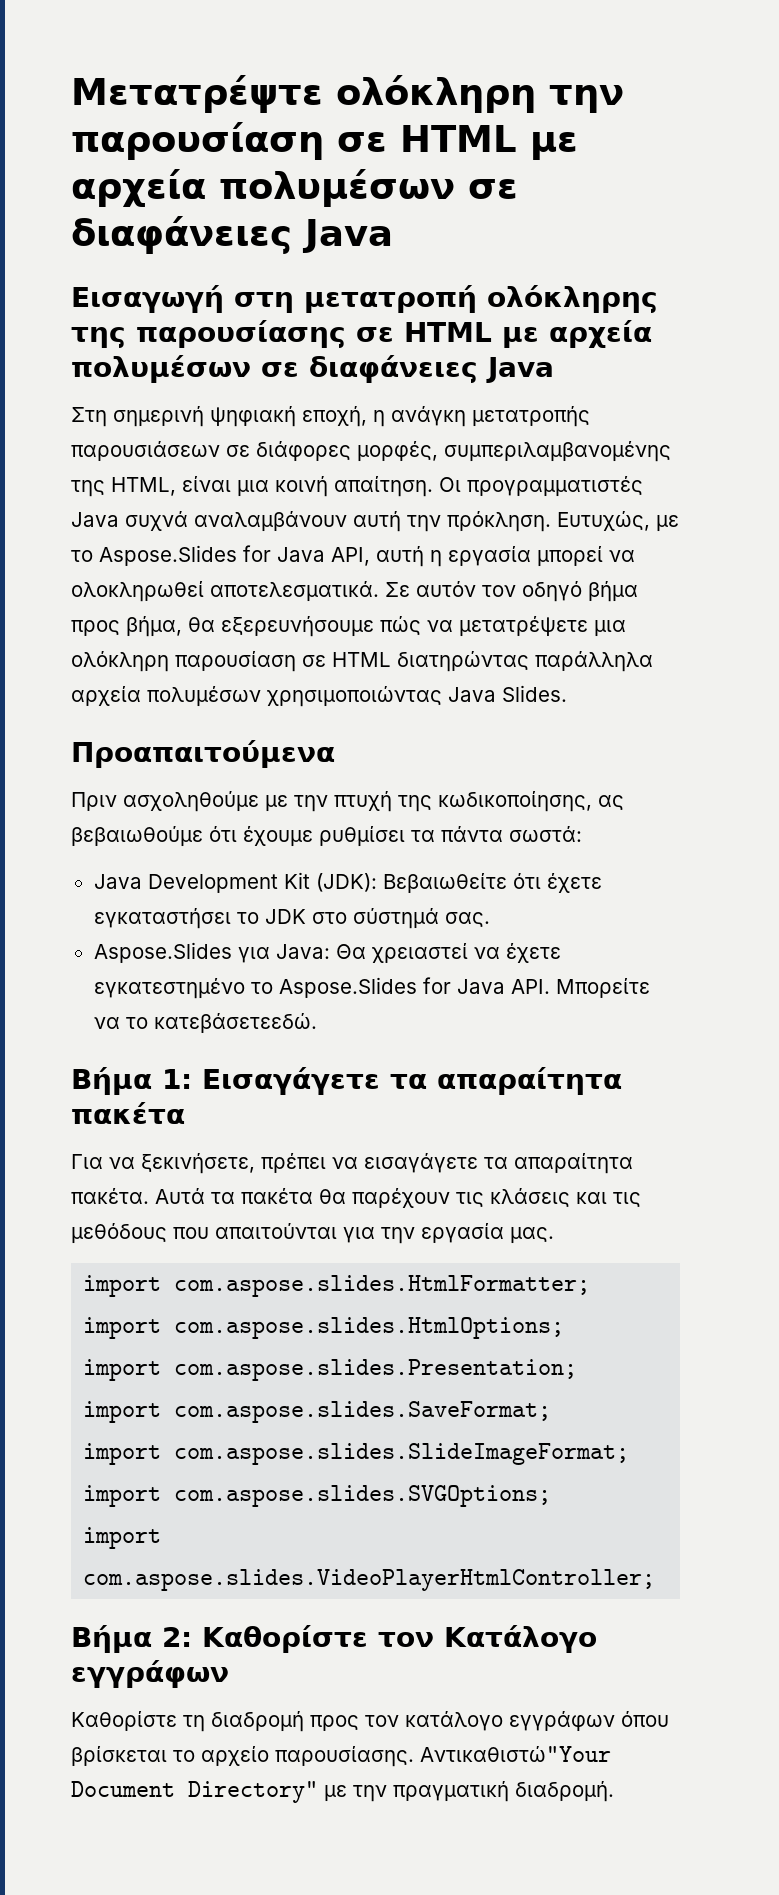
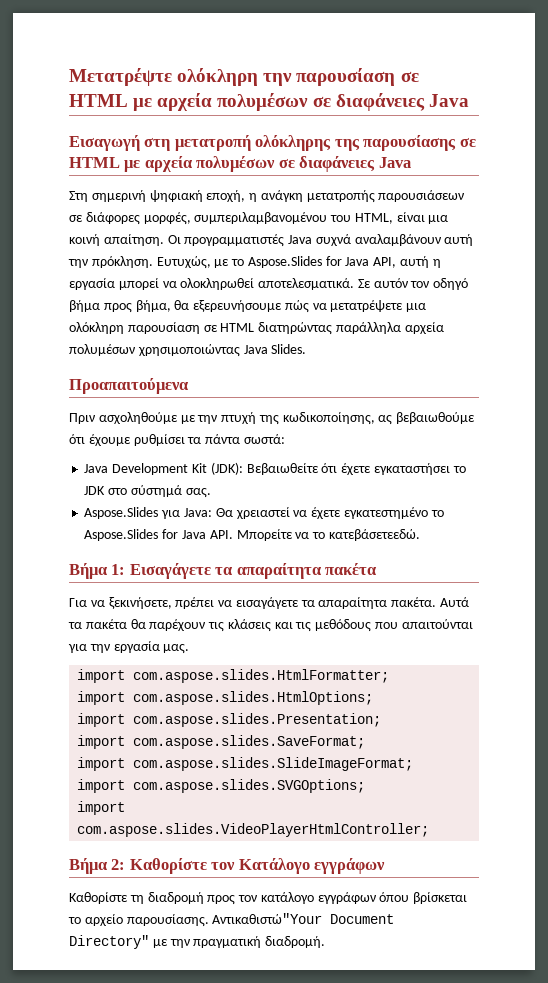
- Στη σημερινή ψηφιακή εποχή, η ανάγκη μετατροπής παρουσιάσεων σε διάφορες μορφές, συμπεριλαμβανομένης της HTML, είναι μια κοινή απαίτηση.
+ Στη σημερινή ψηφιακή εποχή, η ανάγκη μετατροπής παρουσιάσεων σε διάφορες μορφές, συμπεριλαμβανομένου του HTML, είναι μια κοινή απαίτηση.

